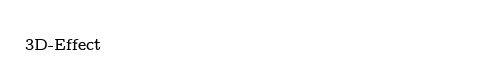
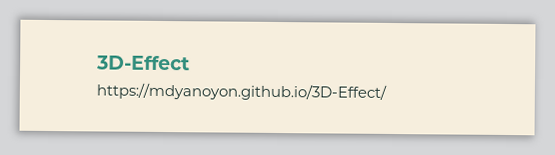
+ https://mdyanoyon.github.io/3D-Effect/

